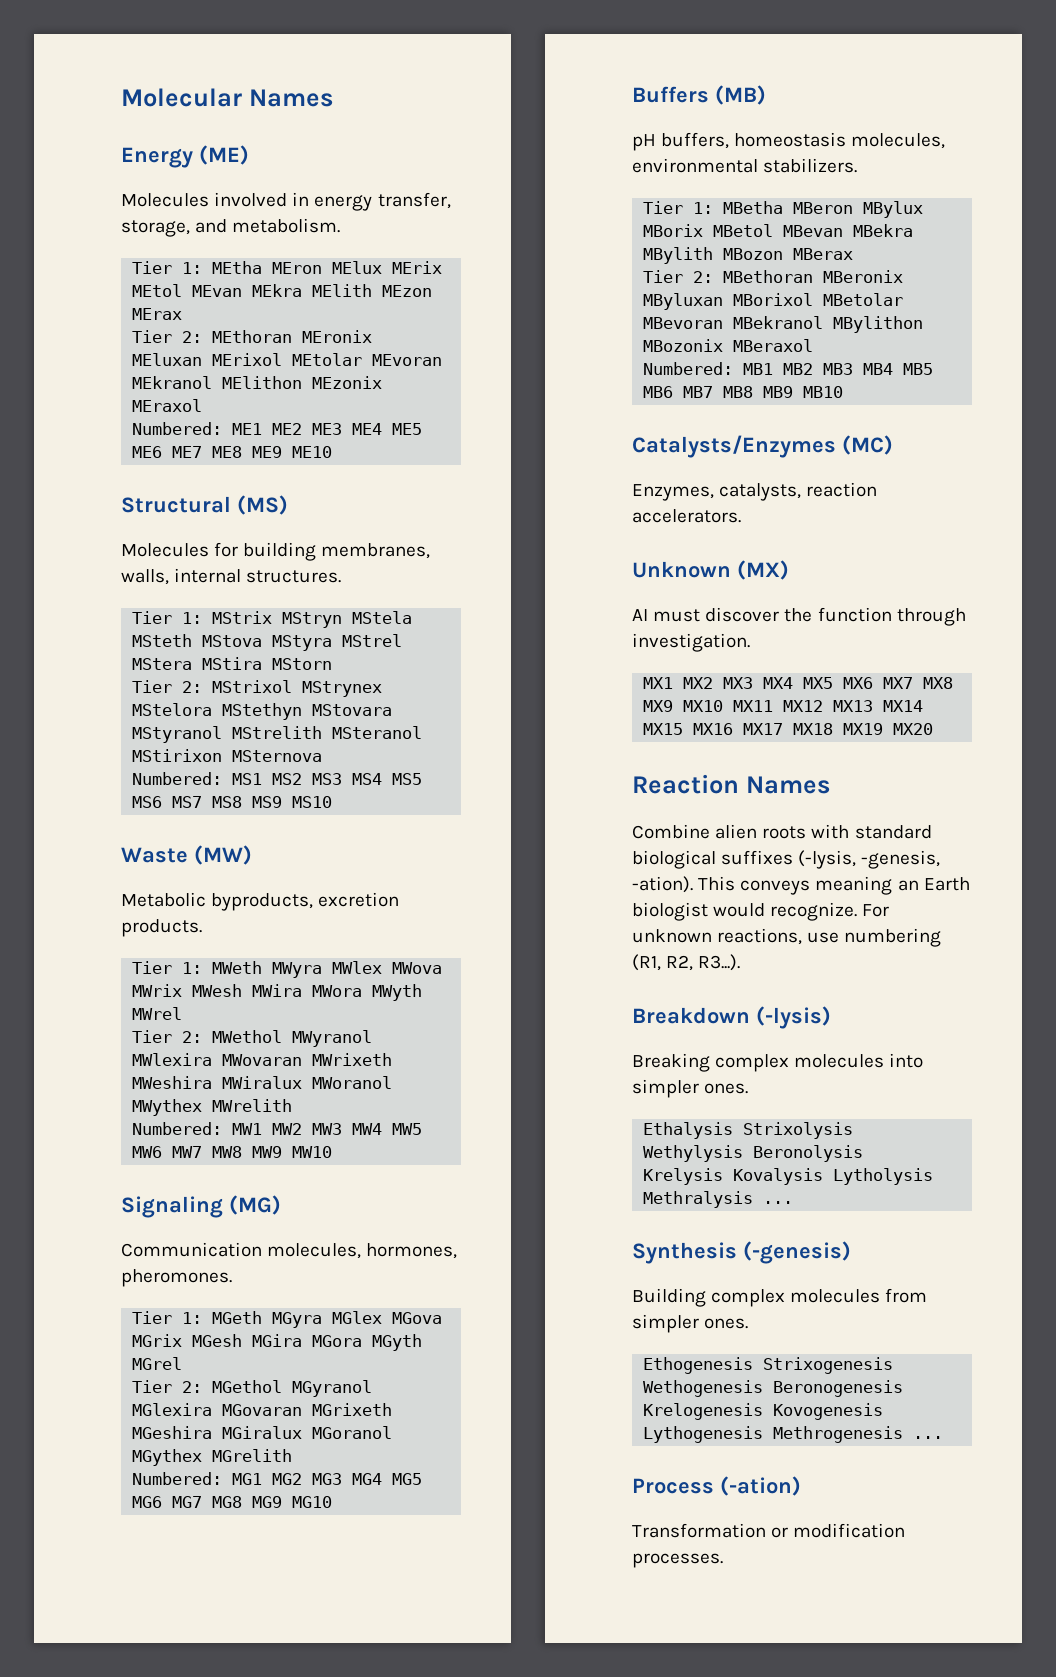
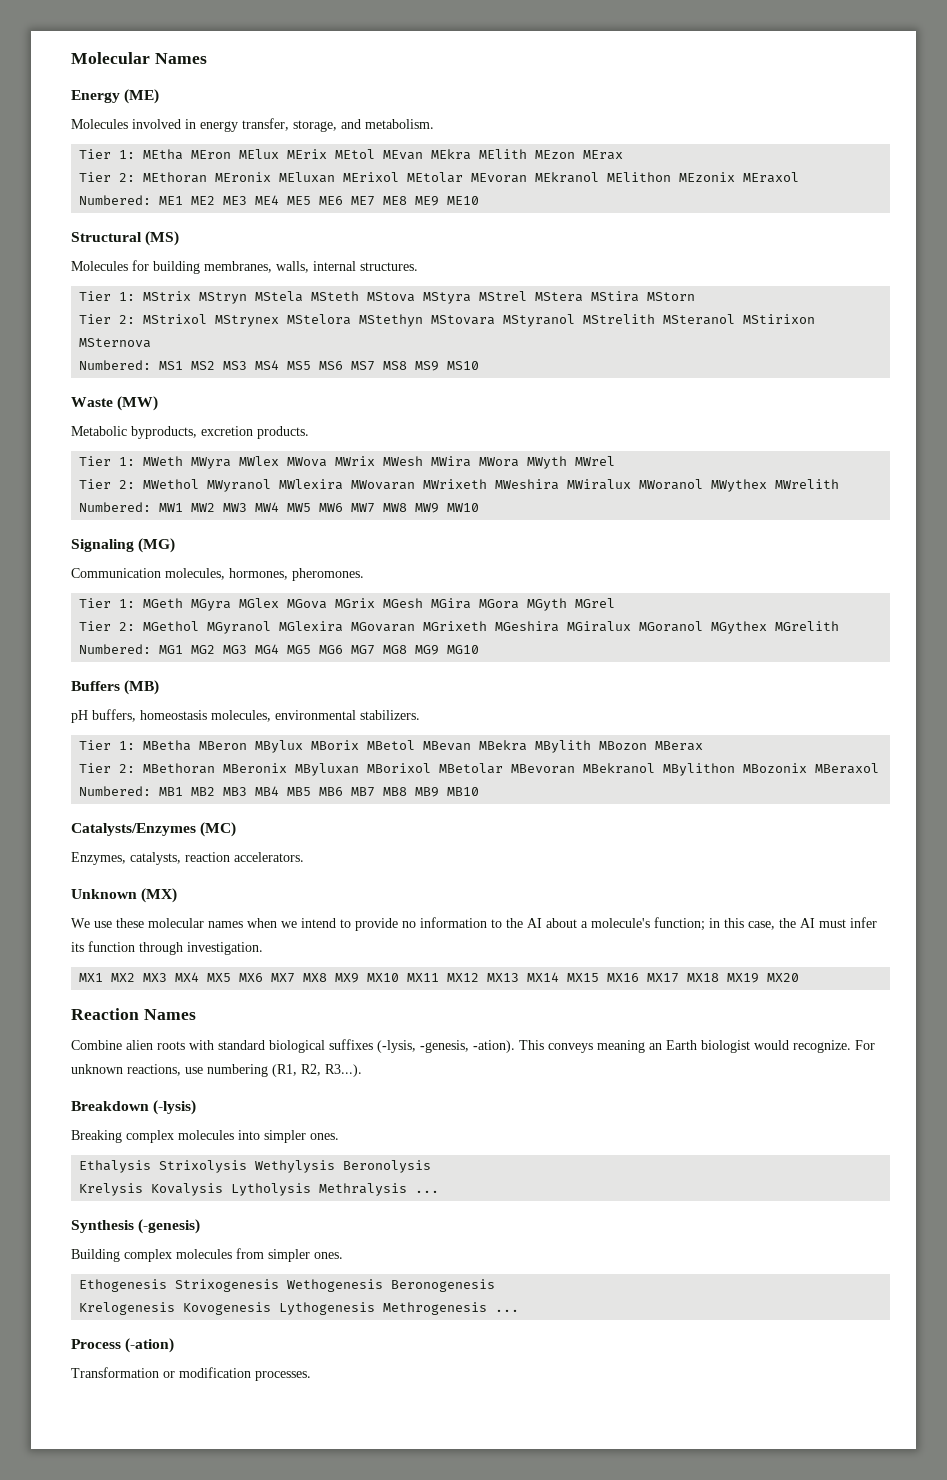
- AI must discover the function through investigation.
+ We use these molecular names when we intend to provide no information to the AI about a molecule's function; in this case, the AI must infer its function through investigation.

